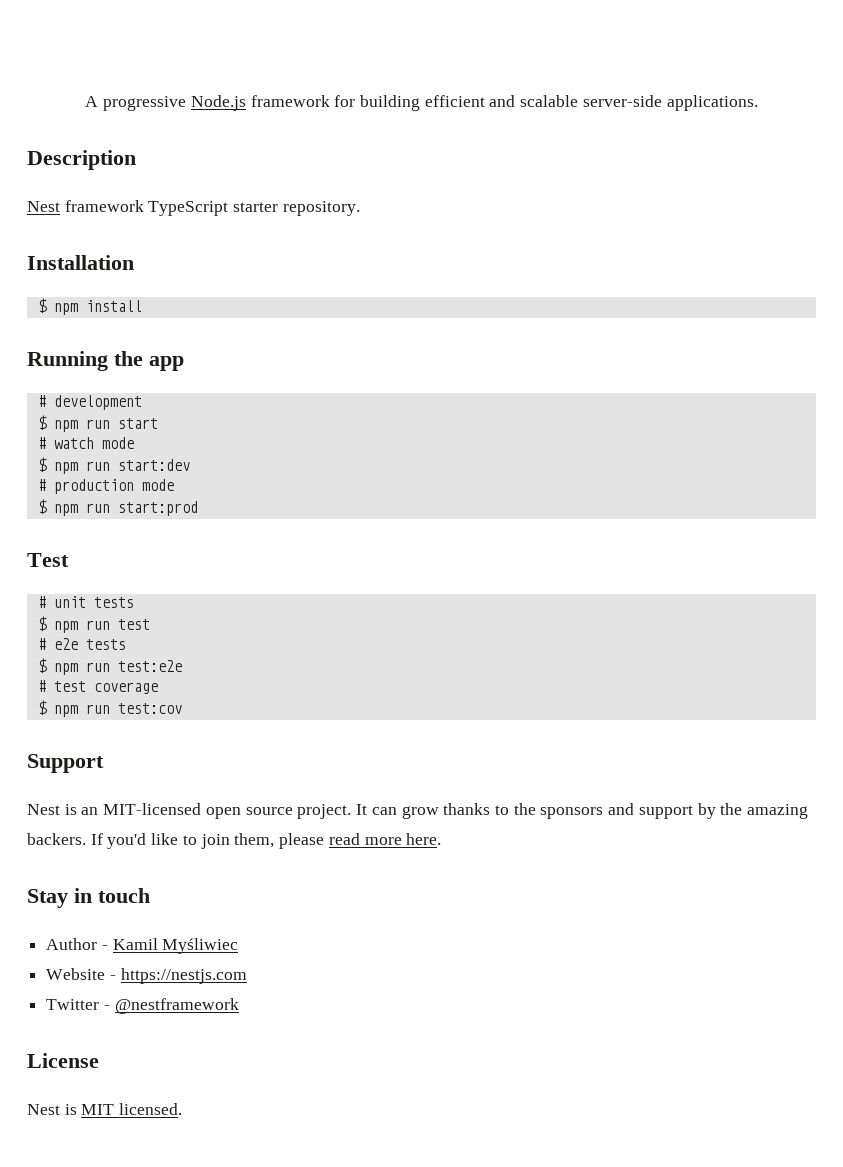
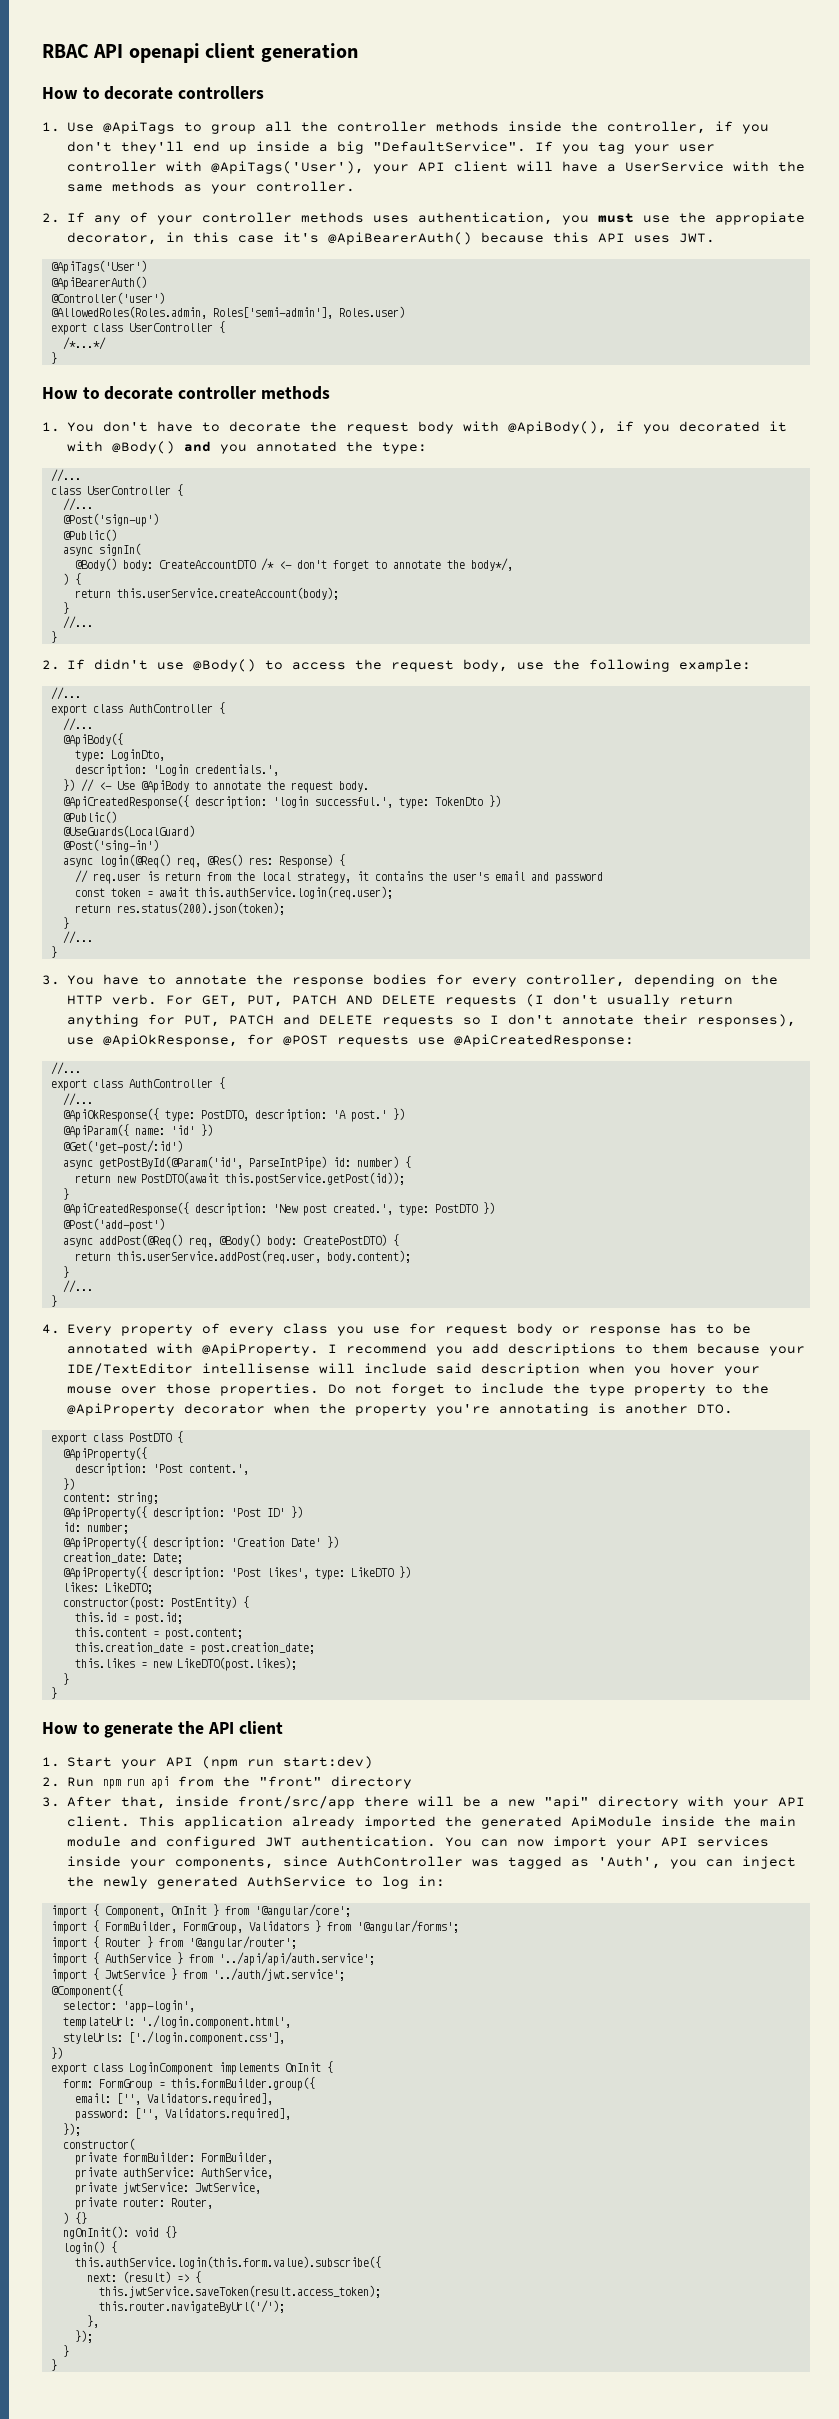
- A progressive Node.js framework for building efficient and scalable server-side applications.
- Description
- Nest framework TypeScript starter repository.
- Installation
- $ npm install
- Running the app
- # development
- $ npm run start
- # watch mode
- $ npm run start:dev
- # production mode
- $ npm run start:prod
- Test
- # unit tests
- $ npm run test
- # e2e tests
- $ npm run test:e2e
- # test coverage
- $ npm run test:cov
- Support
- Nest is an MIT-licensed open source project. It can grow thanks to the sponsors and support by the amazing backers. If you'd like to join them, please read more here.
- Stay in touch
- Author - Kamil Myśliwiec
- Website - https://nestjs.com
- Twitter - @nestframework
- License
- Nest is MIT licensed.
+ RBAC API openapi client generation
+ How to decorate controllers
+ 1. Use @ApiTags to group all the controller methods inside the controller, if you don't they'll end up inside a big "DefaultService". If you tag your user controller with @ApiTags('User'), your API client will have a UserService with the same methods as your controller.
+ 2. If any of your controller methods uses authentication, you must use the appropiate decorator, in this case it's @ApiBearerAuth() because this API uses JWT.
+ @ApiTags('User')
+ @ApiBearerAuth()
+ @Controller('user')
+ @AllowedRoles(Roles.admin, Roles['semi-admin'], Roles.user)
+ export class UserController {
+ /*...*/
+ }
+ How to decorate controller methods
+ 1. You don't have to decorate the request body with @ApiBody(), if you decorated it with @Body() and you annotated the type:
+ //...
+ class UserController {
+ //...
+ @Post('sign-up')
+ @Public()
+ async signIn(
+ @Body() body: CreateAccountDTO /* <- don't forget to annotate the body*/,
+ ) {
+ return this.userService.createAccount(body);
+ }
+ //...
+ }
+ 2. If didn't use @Body() to access the request body, use the following example:
+ //...
+ export class AuthController {
+ //...
+ @ApiBody({
+ type: LoginDto,
+ description: 'Login credentials.',
+ }) // <- Use @ApiBody to annotate the request body.
+ @ApiCreatedResponse({ description: 'login successful.', type: TokenDto })
+ @Public()
+ @UseGuards(LocalGuard)
+ @Post('sing-in')
+ async login(@Req() req, @Res() res: Response) {
+ // req.user is return from the local strategy, it contains the user's email and password
+ const token = await this.authService.login(req.user);
+ return res.status(200).json(token);
+ }
+ //...
+ }
+ 3. You have to annotate the response bodies for every controller, depending on the HTTP verb. For GET, PUT, PATCH AND DELETE requests (I don't usually return anything for PUT, PATCH and DELETE requests so I don't annotate their responses), use @ApiOkResponse, for @POST requests use @ApiCreatedResponse:
+ //...
+ export class AuthController {
+ //...
+ @ApiOkResponse({ type: PostDTO, description: 'A post.' })
+ @ApiParam({ name: 'id' })
+ @Get('get-post/:id')
+ async getPostById(@Param('id', ParseIntPipe) id: number) {
+ return new PostDTO(await this.postService.getPost(id));
+ }
+ @ApiCreatedResponse({ description: 'New post created.', type: PostDTO })
+ @Post('add-post')
+ async addPost(@Req() req, @Body() body: CreatePostDTO) {
+ return this.userService.addPost(req.user, body.content);
+ }
+ //...
+ }
+ 4. Every property of every class you use for request body or response has to be annotated with @ApiProperty. I recommend you add descriptions to them because your IDE/TextEditor intellisense will include said description when you hover your mouse over those properties. Do not forget to include the type property to the @ApiProperty decorator when the property you're annotating is another DTO.
+ export class PostDTO {
+ @ApiProperty({
+ description: 'Post content.',
+ })
+ content: string;
+ @ApiProperty({ description: 'Post ID' })
+ id: number;
+ @ApiProperty({ description: 'Creation Date' })
+ creation_date: Date;
+ @ApiProperty({ description: 'Post likes', type: LikeDTO })
+ likes: LikeDTO;
+ constructor(post: PostEntity) {
+ this.id = post.id;
+ this.content = post.content;
+ this.creation_date = post.creation_date;
+ this.likes = new LikeDTO(post.likes);
+ }
+ }
+ How to generate the API client
+ 1. Start your API (npm run start:dev)
+ 2. Run npm run api from the "front" directory
+ 3. After that, inside front/src/app there will be a new "api" directory with your API client. This application already imported the generated ApiModule inside the main module and configured JWT authentication. You can now import your API services inside your components, since AuthController was tagged as 'Auth', you can inject the newly generated AuthService to log in:
+ import { Component, OnInit } from '@angular/core';
+ import { FormBuilder, FormGroup, Validators } from '@angular/forms';
+ import { Router } from '@angular/router';
+ import { AuthService } from '../api/api/auth.service';
+ import { JwtService } from '../auth/jwt.service';
+ @Component({
+ selector: 'app-login',
+ templateUrl: './login.component.html',
+ styleUrls: ['./login.component.css'],
+ })
+ export class LoginComponent implements OnInit {
+ form: FormGroup = this.formBuilder.group({
+ email: ['', Validators.required],
+ password: ['', Validators.required],
+ });
+ constructor(
+ private formBuilder: FormBuilder,
+ private authService: AuthService,
+ private jwtService: JwtService,
+ private router: Router,
+ ) {}
+ ngOnInit(): void {}
+ login() {
+ this.authService.login(this.form.value).subscribe({
+ next: (result) => {
+ this.jwtService.saveToken(result.access_token);
+ this.router.navigateByUrl('/');
+ },
+ });
+ }
+ }

